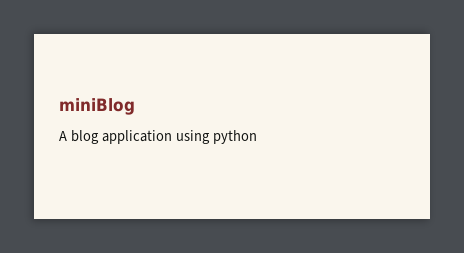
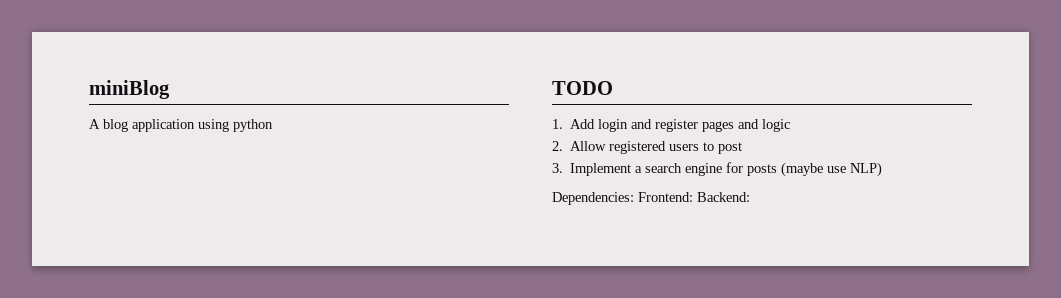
+ TODO
+ 1. Add login and register pages and logic
+ 2. Allow registered users to post
+ 3. Implement a search engine for posts (maybe use NLP)
+ Dependencies: Frontend: Backend:

